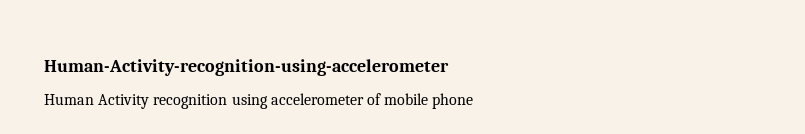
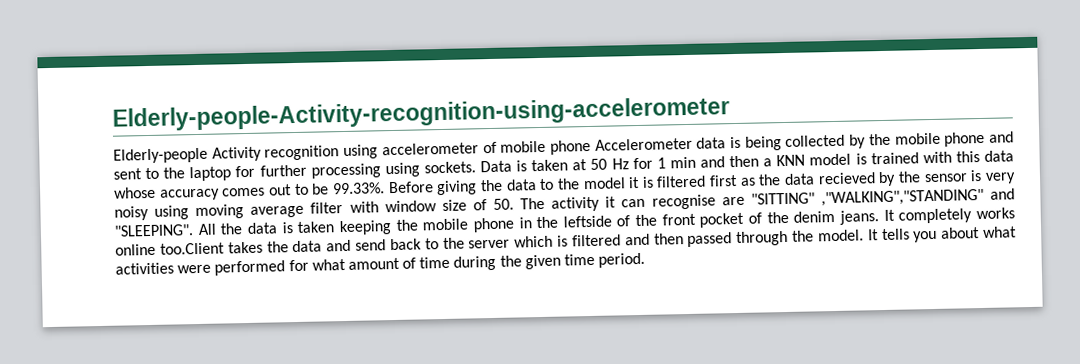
- Human-Activity-recognition-using-accelerometer
- Human Activity recognition using accelerometer of mobile phone
+ Elderly-people-Activity-recognition-using-accelerometer
+ Elderly-people Activity recognition using accelerometer of mobile phone Accelerometer data is being collected by the mobile phone and sent to the laptop for further processing using sockets. Data is taken at 50 Hz for 1 min and then a KNN model is trained with this data whose accuracy comes out to be 99.33%. Before giving the data to the model it is filtered first as the data recieved by the sensor is very noisy using moving average filter with window size of 50. The activity it can recognise are "SITTING" ,"WALKING","STANDING" and "SLEEPING". All the data is taken keeping the mobile phone in the leftside of the front pocket of the denim jeans. It completely works online too.Client takes the data and send back to the server which is filtered and then passed through the model. It tells you about what activities were performed for what amount of time during the given time period.

